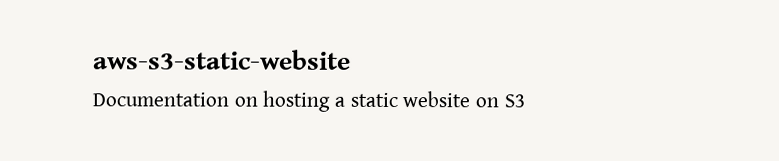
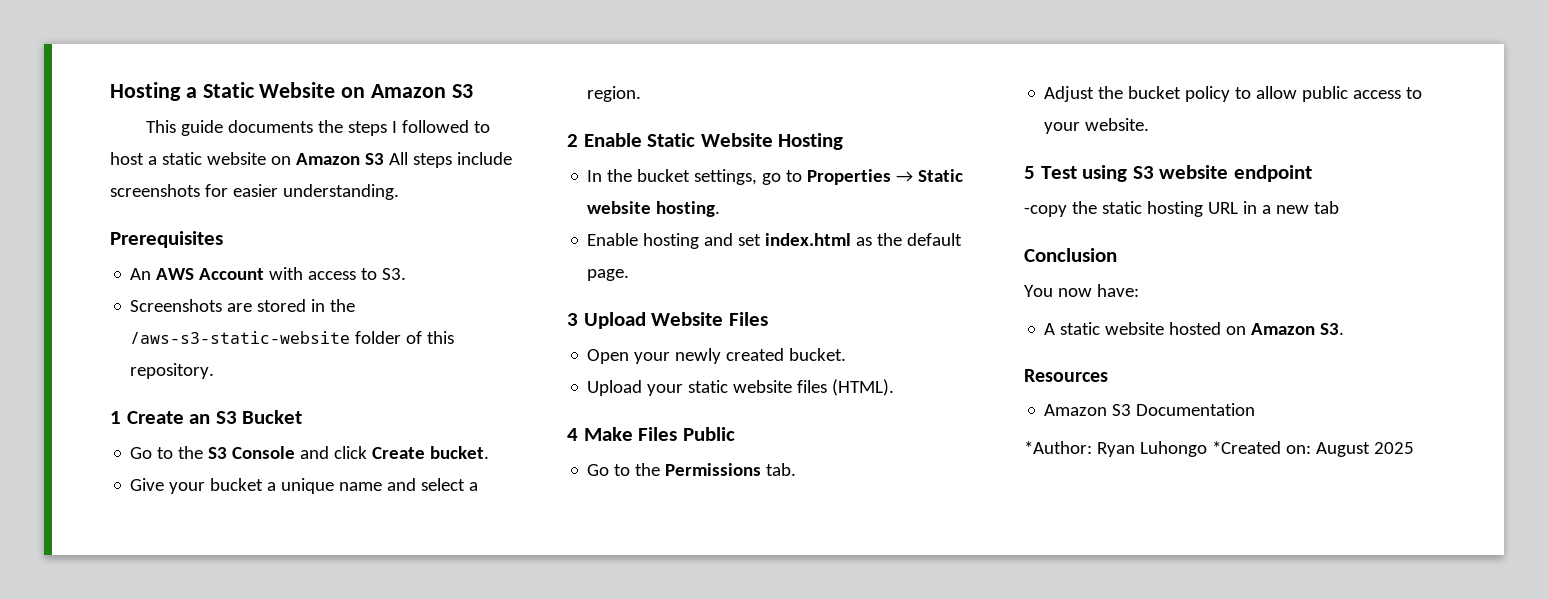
- aws-s3-static-website
- Documentation on hosting a static website on S3
+ Hosting a Static Website on Amazon S3
+ This guide documents the steps I followed to host a static website on Amazon S3 All steps include screenshots for easier understanding.
+ Prerequisites
+ An AWS Account with access to S3.
+ Screenshots are stored in the /aws-s3-static-website folder of this repository.
+ 1 Create an S3 Bucket
+ Go to the S3 Console and click Create bucket.
+ Give your bucket a unique name and select a region.
+ 2 Enable Static Website Hosting
+ In the bucket settings, go to Properties → Static website hosting.
+ Enable hosting and set index.html as the default page.
+ 3 Upload Website Files
+ Open your newly created bucket.
+ Upload your static website files (HTML).
+ 4 Make Files Public
+ Go to the Permissions tab.
+ Adjust the bucket policy to allow public access to your website.
+ 5 Test using S3 website endpoint
+ -copy the static hosting URL in a new tab
+ Conclusion
+ You now have:
+ A static website hosted on Amazon S3.
+ Resources
+ Amazon S3 Documentation
+ *Author: Ryan Luhongo *Created on: August 2025

